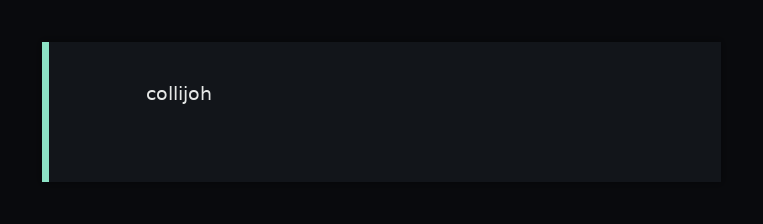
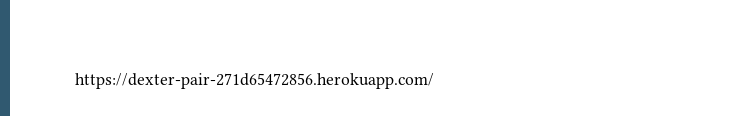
- collijoh
+ https://dexter-pair-271d65472856.herokuapp.com/

